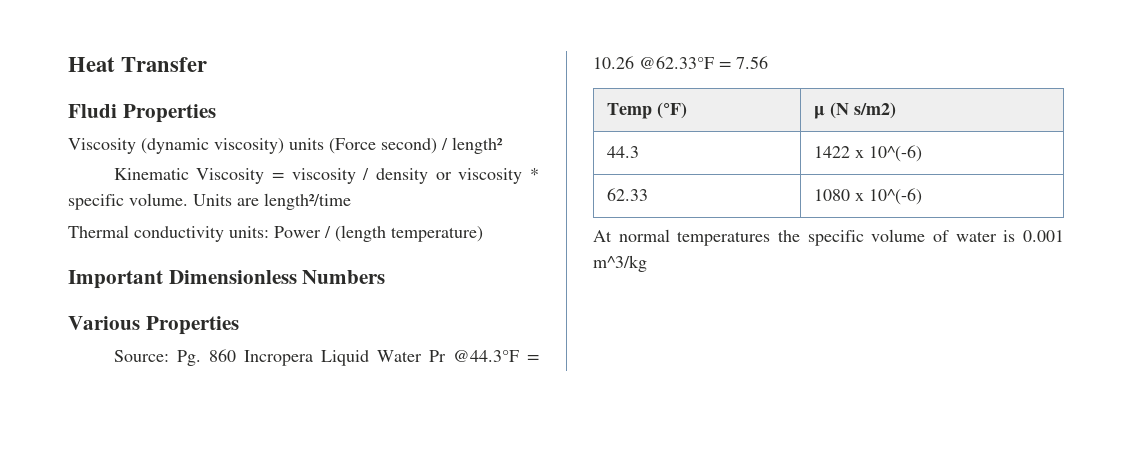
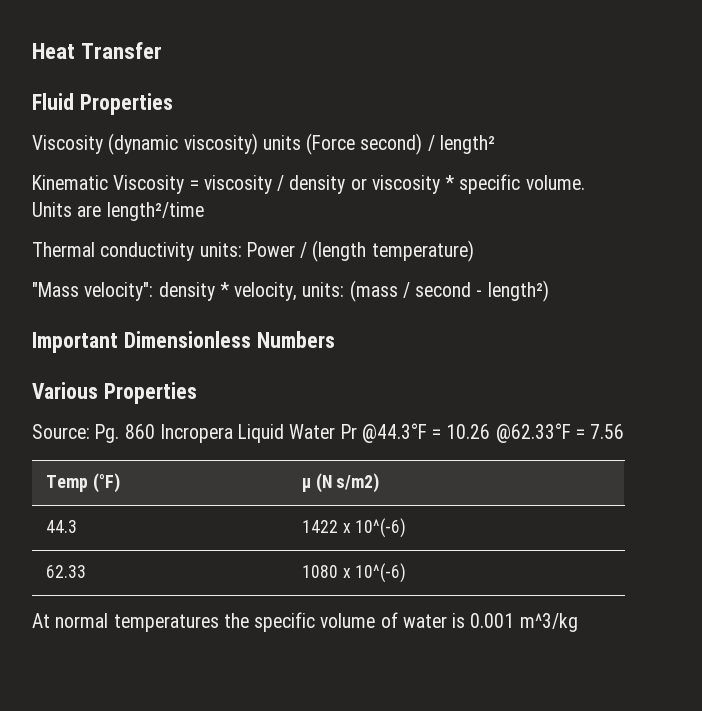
- Fludi Properties
+ Fluid Properties
+ "Mass velocity": density * velocity, units: (mass / second - length²)

